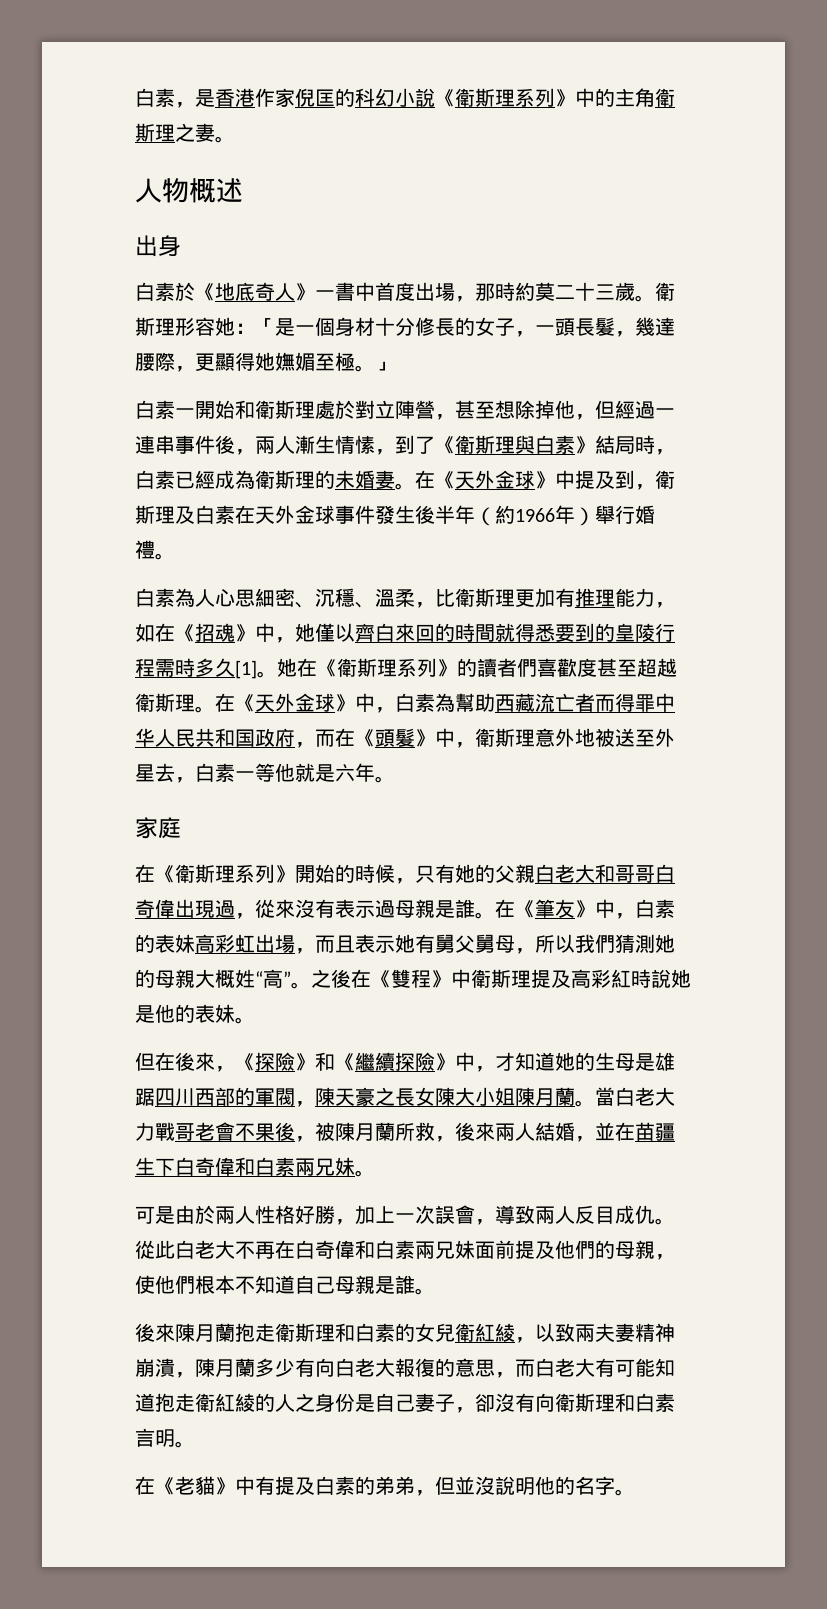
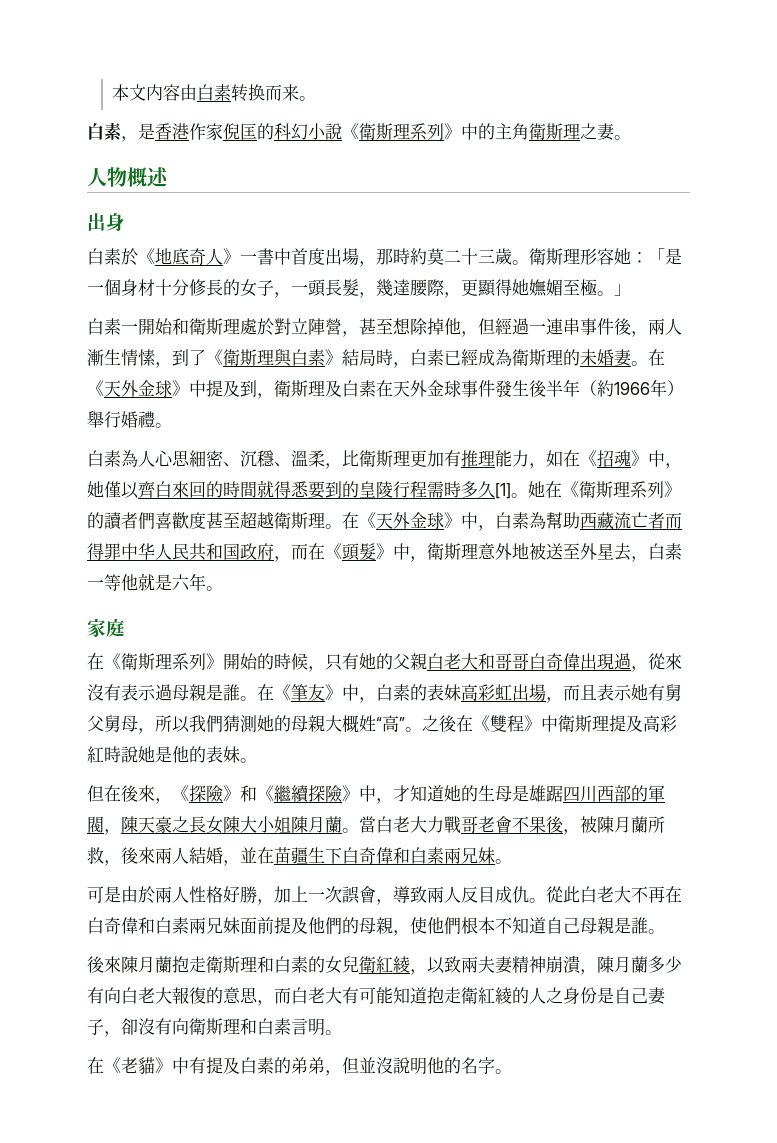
+ 本文内容由白素转换而来。

